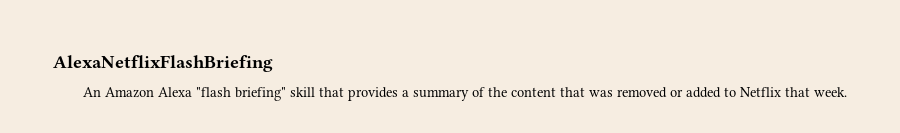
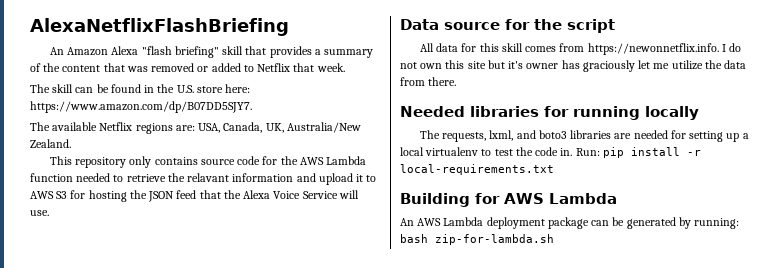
+ The skill can be found in the U.S. store here: https://www.amazon.com/dp/B07DD5SJY7.
+ The available Netflix regions are: USA, Canada, UK, Australia/New Zealand.
+ This repository only contains source code for the AWS Lambda function needed to retrieve the relavant information and upload it to AWS S3 for hosting the JSON feed that the Alexa Voice Service will use.
+ Data source for the script
+ All data for this skill comes from https://newonnetflix.info. I do not own this site but it's owner has graciously let me utilize the data from there.
+ Needed libraries for running locally
+ The requests, lxml, and boto3 libraries are needed for setting up a local virtualenv to test the code in. Run: pip install -r local-requirements.txt
+ Building for AWS Lambda
+ An AWS Lambda deployment package can be generated by running: bash zip-for-lambda.sh

